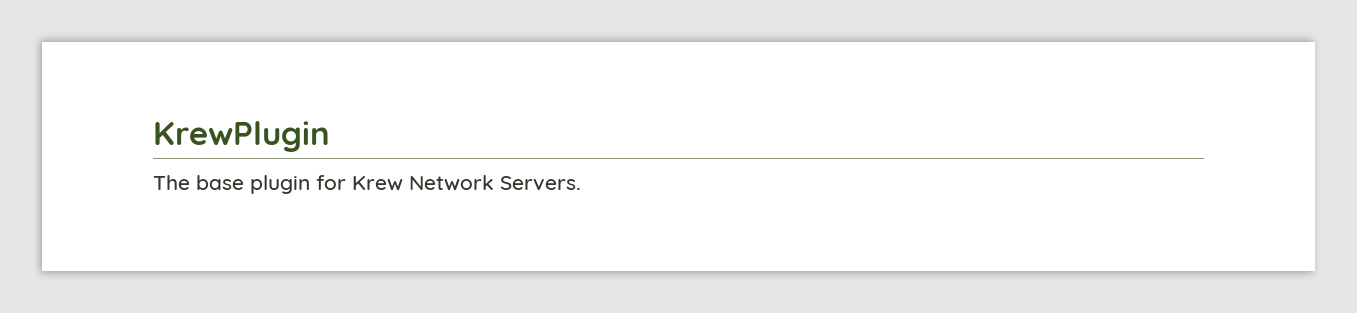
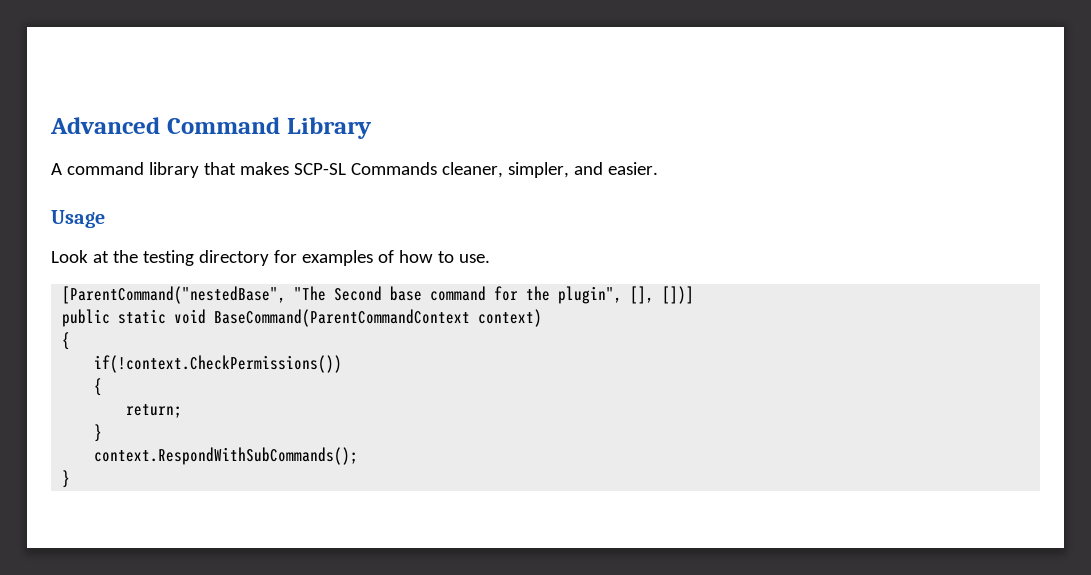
- KrewPlugin
- The base plugin for Krew Network Servers.
+ Advanced Command Library
+ A command library that makes SCP-SL Commands cleaner, simpler, and easier.
+ Usage
+ Look at the testing directory for examples of how to use.
+ [ParentCommand("nestedBase", "The Second base command for the plugin", [], [])]
+ public static void BaseCommand(ParentCommandContext context)
+ {
+ if(!context.CheckPermissions())
+ {
+ return;
+ }
+ context.RespondWithSubCommands();
+ }

